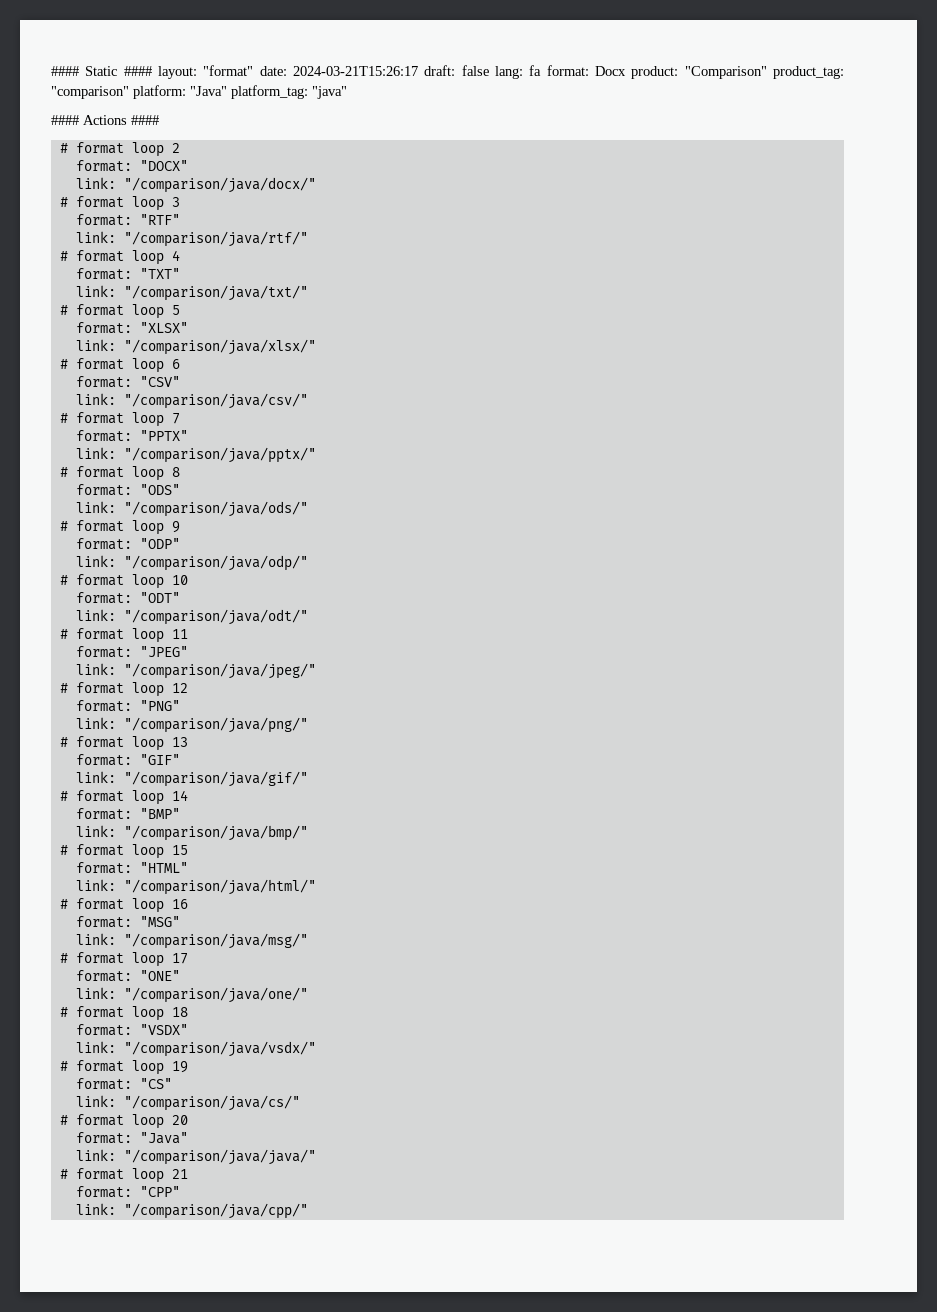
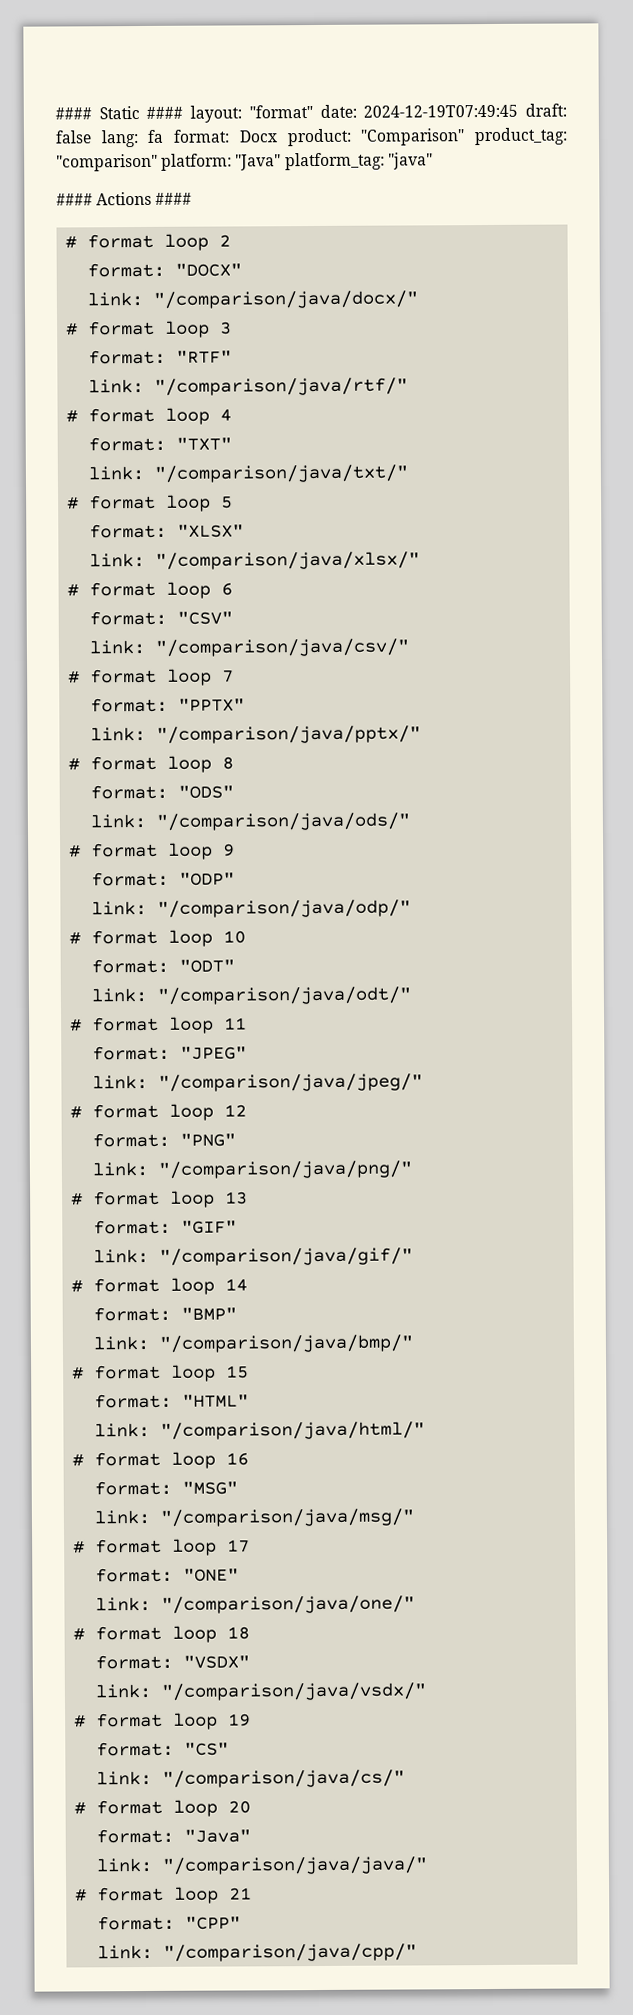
- #### Static #### layout: "format" date: 2024-03-21T15:26:17 draft: false lang: fa format: Docx product: "Comparison" product_tag: "comparison" platform: "Java" platform_tag: "java"
+ #### Static #### layout: "format" date: 2024-12-19T07:49:45 draft: false lang: fa format: Docx product: "Comparison" product_tag: "comparison" platform: "Java" platform_tag: "java"

